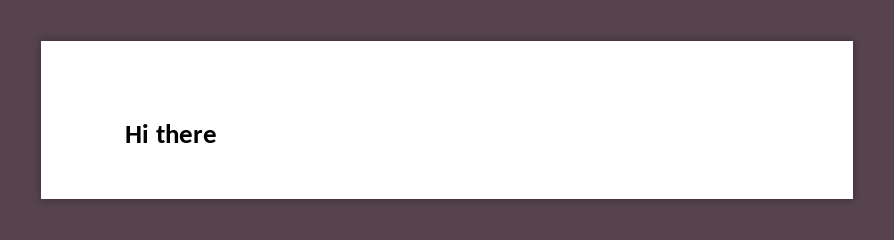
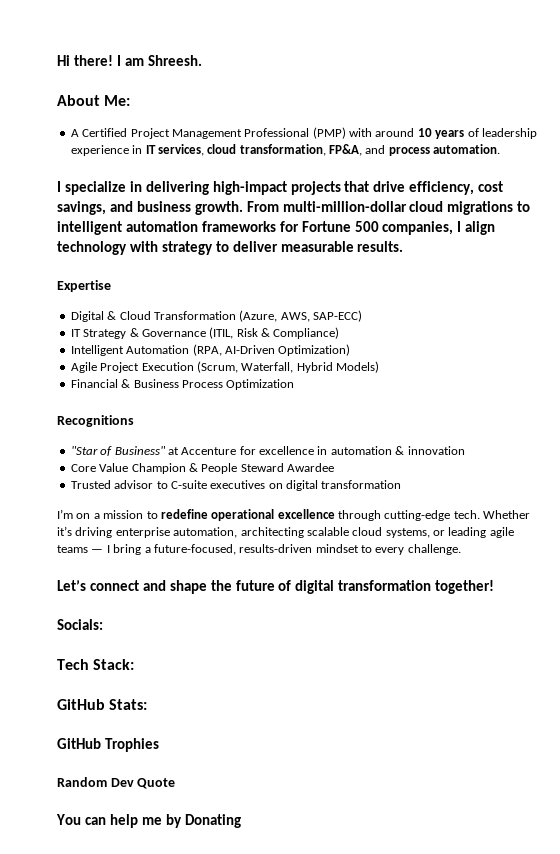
- Hi there
+ Hi there! I am Shreesh.
+ About Me:
+ A Certified Project Management Professional (PMP) with around 10 years of leadership experience in IT services, cloud transformation, FP&A, and process automation.
+ I specialize in delivering high-impact projects that drive efficiency, cost savings, and business growth. From multi-million-dollar cloud migrations to intelligent automation frameworks for Fortune 500 companies, I align technology with strategy to deliver measurable results.
+ Expertise
+ Digital & Cloud Transformation (Azure, AWS, SAP-ECC)
+ IT Strategy & Governance (ITIL, Risk & Compliance)
+ Intelligent Automation (RPA, AI-Driven Optimization)
+ Agile Project Execution (Scrum, Waterfall, Hybrid Models)
+ Financial & Business Process Optimization
+ Recognitions
+ "Star of Business" at Accenture for excellence in automation & innovation
+ Core Value Champion & People Steward Awardee
+ Trusted advisor to C-suite executives on digital transformation
+ I’m on a mission to redefine operational excellence through cutting-edge tech. Whether it’s driving enterprise automation, architecting scalable cloud systems, or leading agile teams — I bring a future-focused, results-driven mindset to every challenge.
+ Let’s connect and shape the future of digital transformation together!
+ Socials:
+ Tech Stack:
+ GitHub Stats:
+ GitHub Trophies
+ Random Dev Quote
+ You can help me by Donating

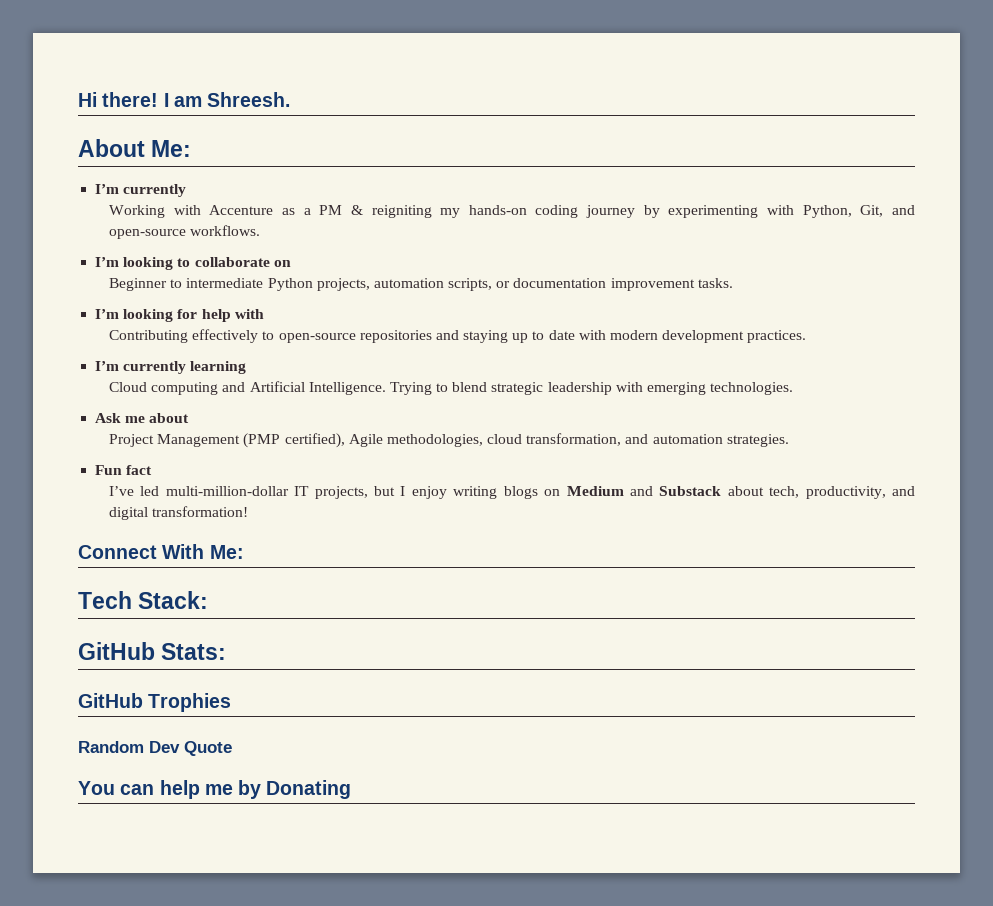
  About Me:
- A Certified Project Management Professional (PMP) with around 10 years of leadership experience in IT services, cloud transformation, FP&A, and process automation.
- I specialize in delivering high-impact projects that drive efficiency, cost savings, and business growth. From multi-million-dollar cloud migrations to intelligent automation frameworks for Fortune 500 companies, I align technology with strategy to deliver measurable results.
- Expertise
- Digital & Cloud Transformation (Azure, AWS, SAP-ECC)
- IT Strategy & Governance (ITIL, Risk & Compliance)
- Intelligent Automation (RPA, AI-Driven Optimization)
- Agile Project Execution (Scrum, Waterfall, Hybrid Models)
- Financial & Business Process Optimization
- Recognitions
- "Star of Business" at Accenture for excellence in automation & innovation
- Core Value Champion & People Steward Awardee
- Trusted advisor to C-suite executives on digital transformation
- I’m on a mission to redefine operational excellence through cutting-edge tech. Whether it’s driving enterprise automation, architecting scalable cloud systems, or leading agile teams — I bring a future-focused, results-driven mindset to every challenge.
- Let’s connect and shape the future of digital transformation together!
- Socials:
+ I’m currently
+ Working with Accenture as a PM & reigniting my hands-on coding journey by experimenting with Python, Git, and open-source workflows.
+ I’m looking to collaborate on
+ Beginner to intermediate Python projects, automation scripts, or documentation improvement tasks.
+ I’m looking for help with
+ Contributing effectively to open-source repositories and staying up to date with modern development practices.
+ I’m currently learning
+ Cloud computing and Artificial Intelligence. Trying to blend strategic leadership with emerging technologies.
+ Ask me about
+ Project Management (PMP certified), Agile methodologies, cloud transformation, and automation strategies.
+ Fun fact
+ I’ve led multi-million-dollar IT projects, but I enjoy writing blogs on Medium and Substack about tech, productivity, and digital transformation!
+ Connect With Me:

